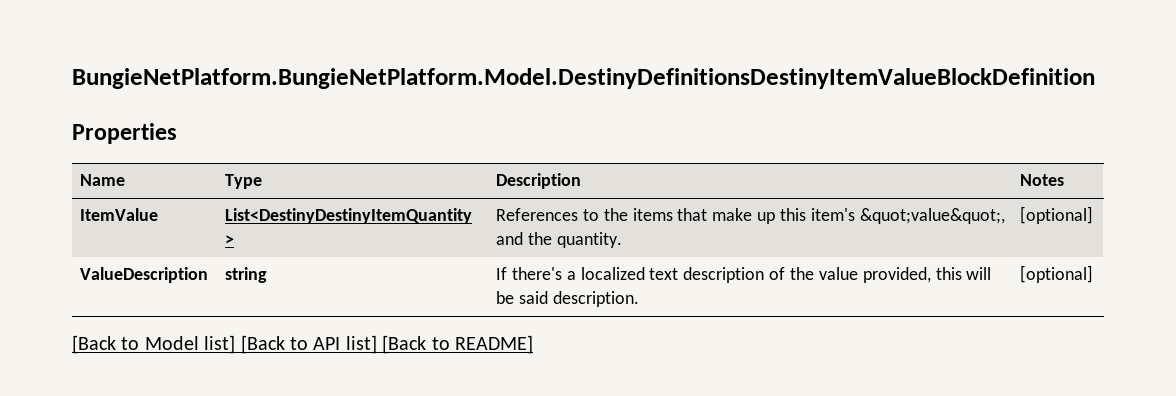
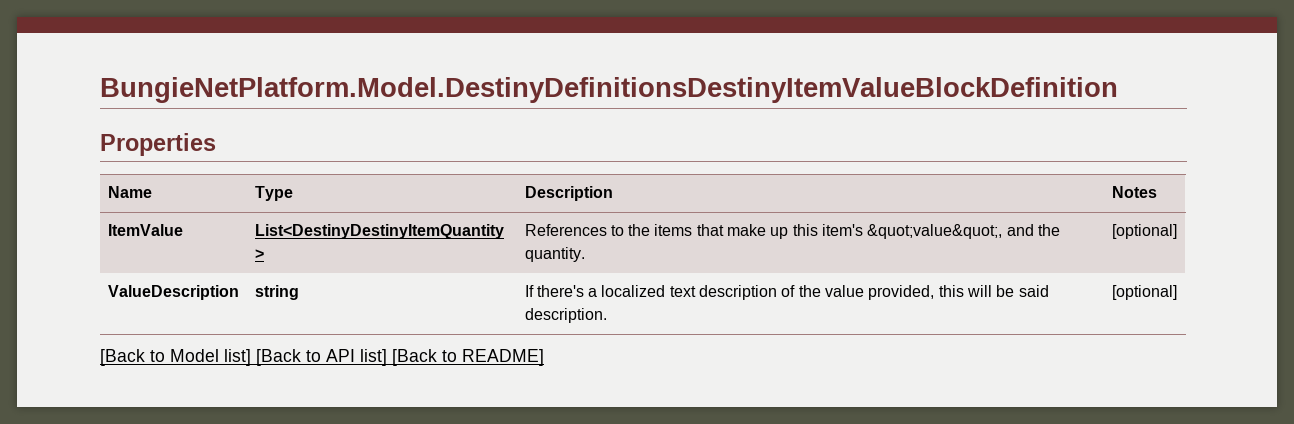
- BungieNetPlatform.BungieNetPlatform.Model.DestinyDefinitionsDestinyItemValueBlockDefinition
+ BungieNetPlatform.Model.DestinyDefinitionsDestinyItemValueBlockDefinition

